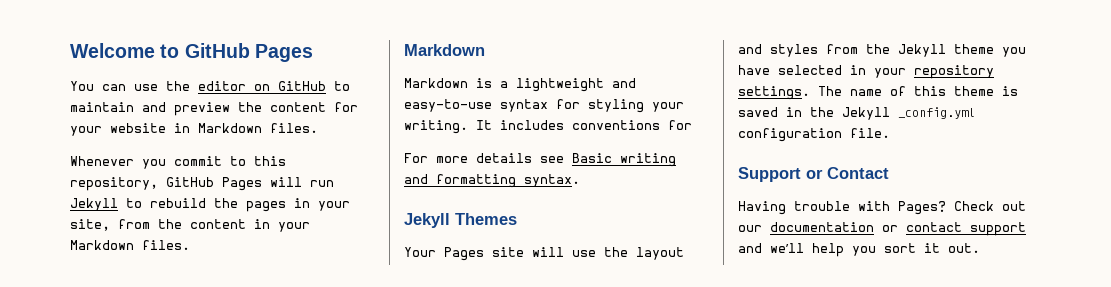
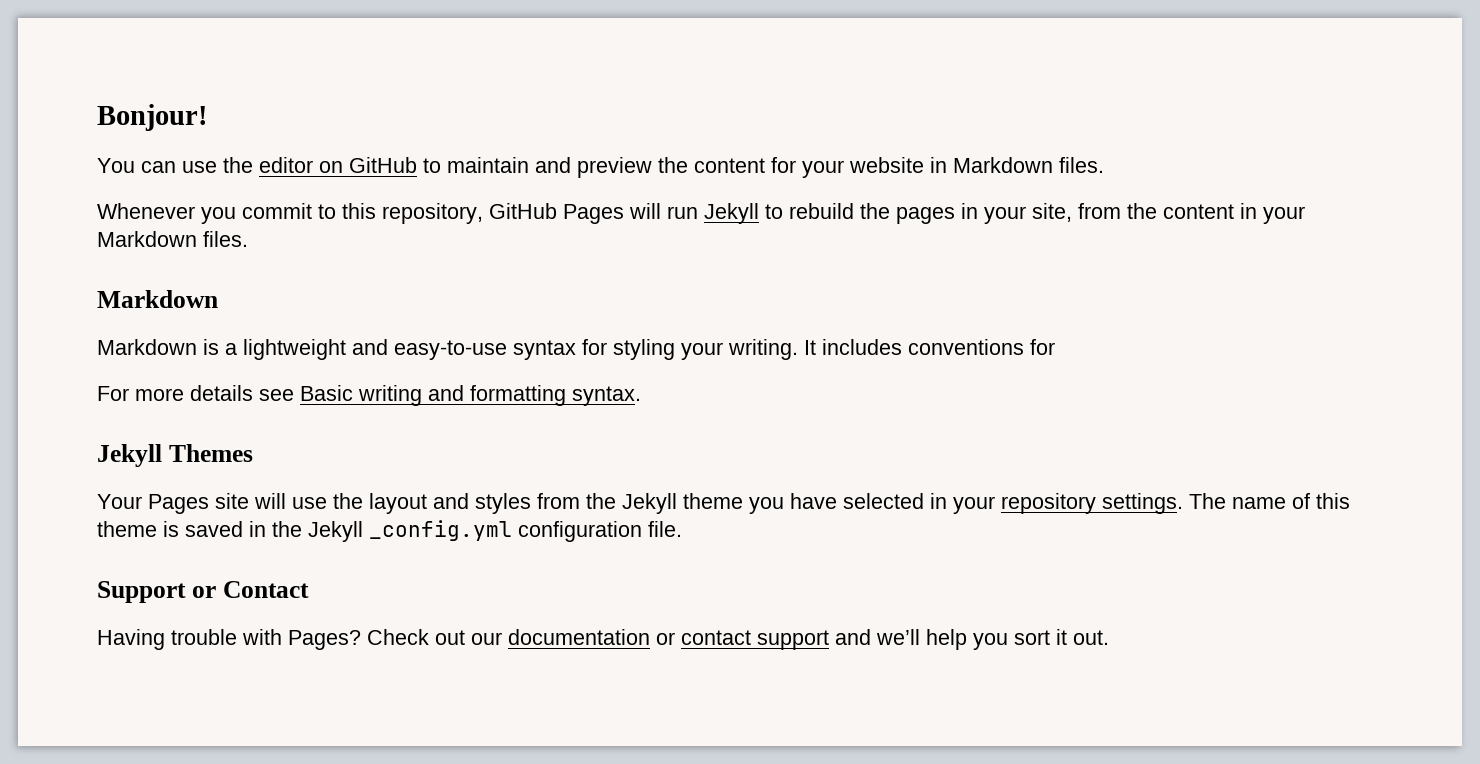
- Welcome to GitHub Pages
+ Bonjour!

